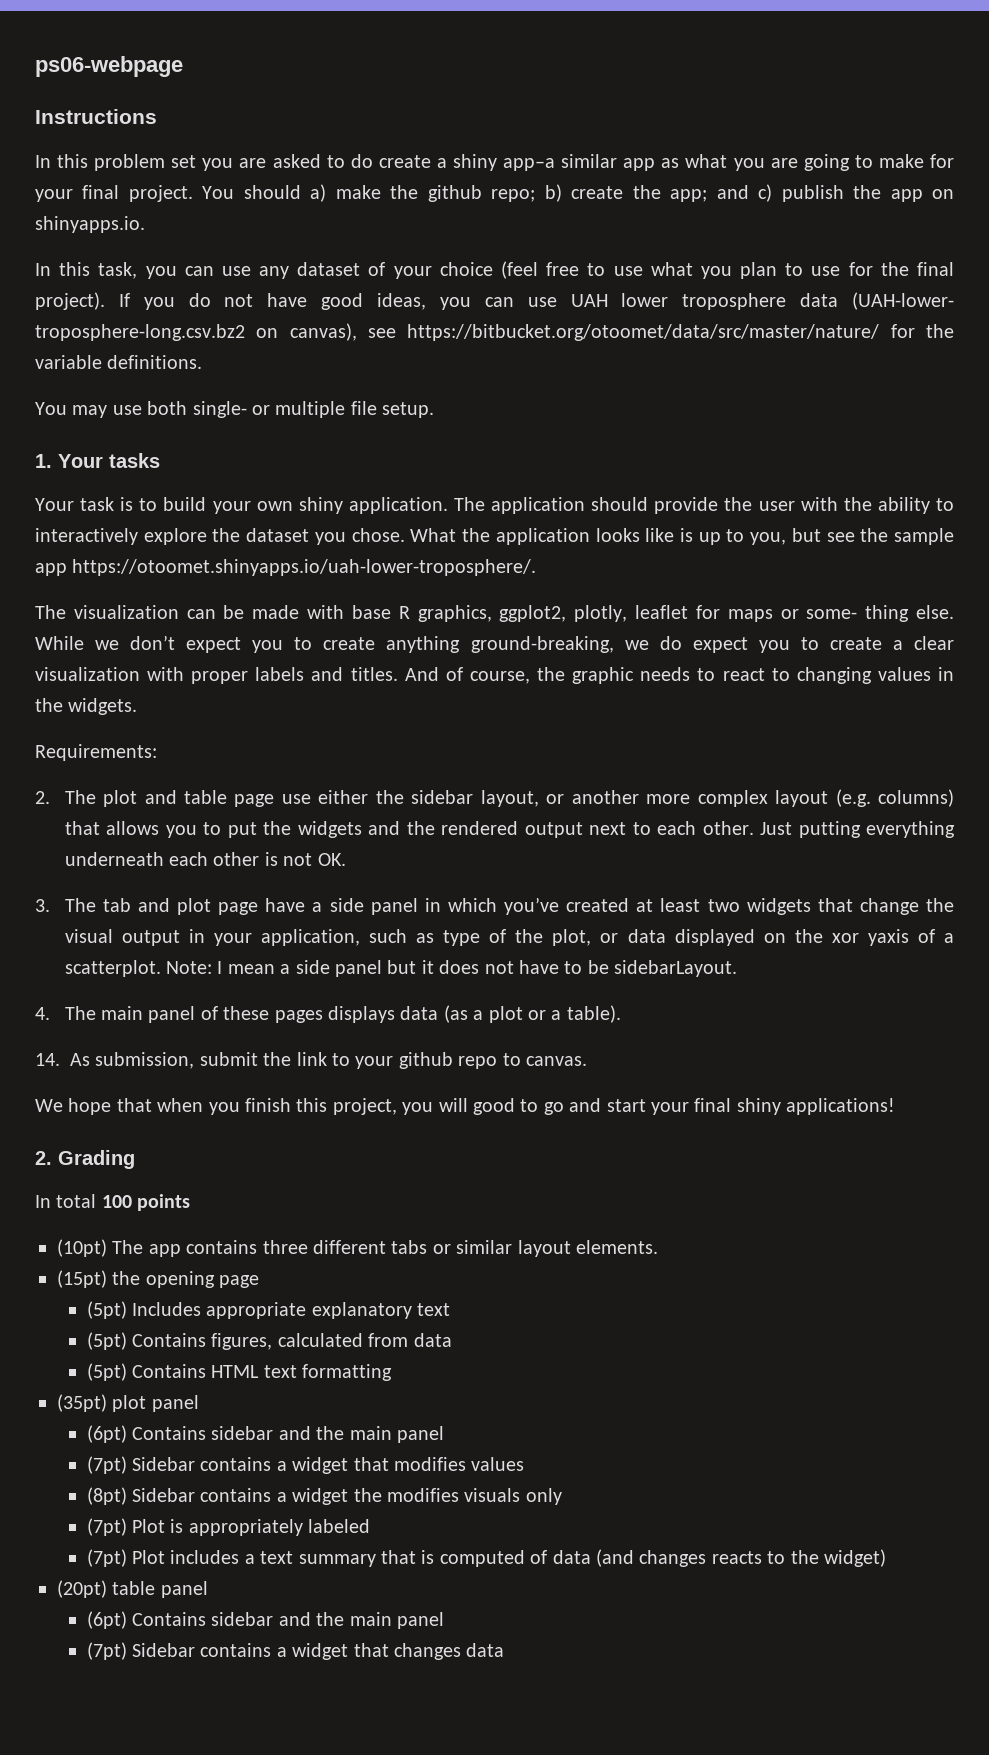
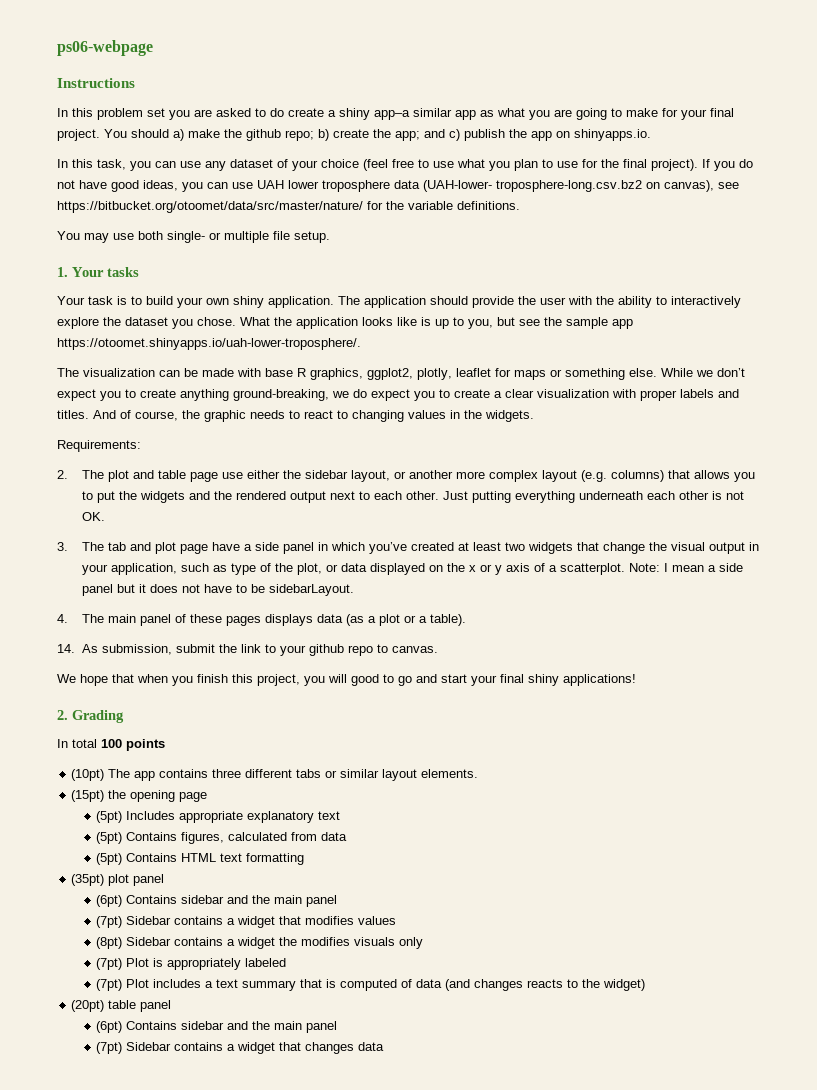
- The visualization can be made with base R graphics, ggplot2, plotly, leaflet for maps or some- thing else.
+ The visualization can be made with base R graphics, ggplot2, plotly, leaflet for maps or something else.
- 3. The tab and plot page have a side panel in which you’ve created at least two widgets that change the visual output in your application, such as type of the plot, or data displayed on the xor yaxis of a scatterplot.
+ 3. The tab and plot page have a side panel in which you’ve created at least two widgets that change the visual output in your application, such as type of the plot, or data displayed on the x or y axis of a scatterplot.

